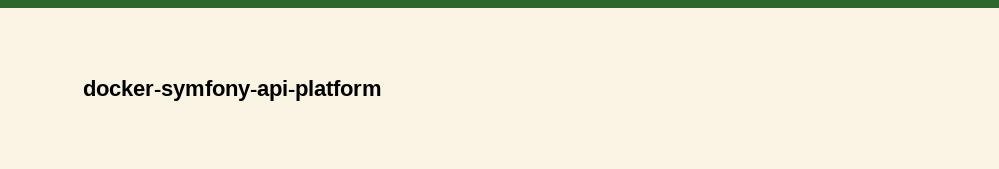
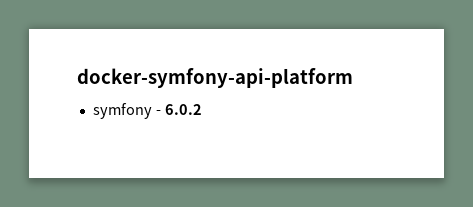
+ symfony - 6.0.2

